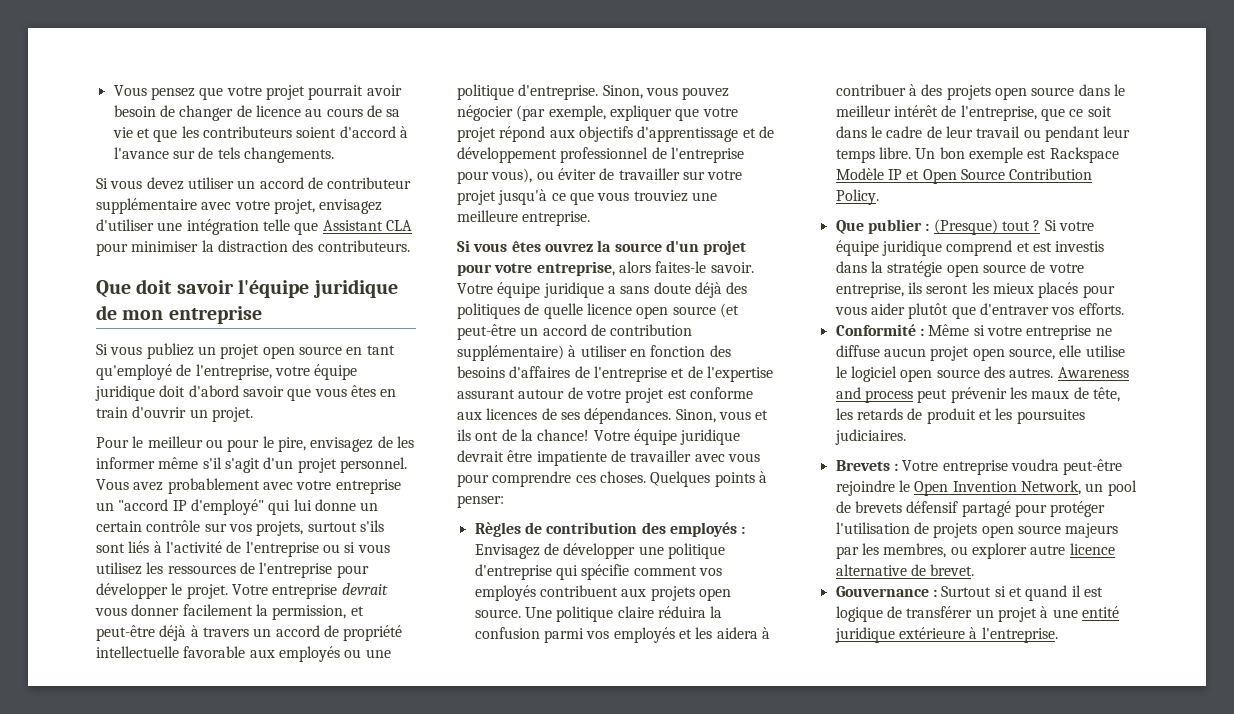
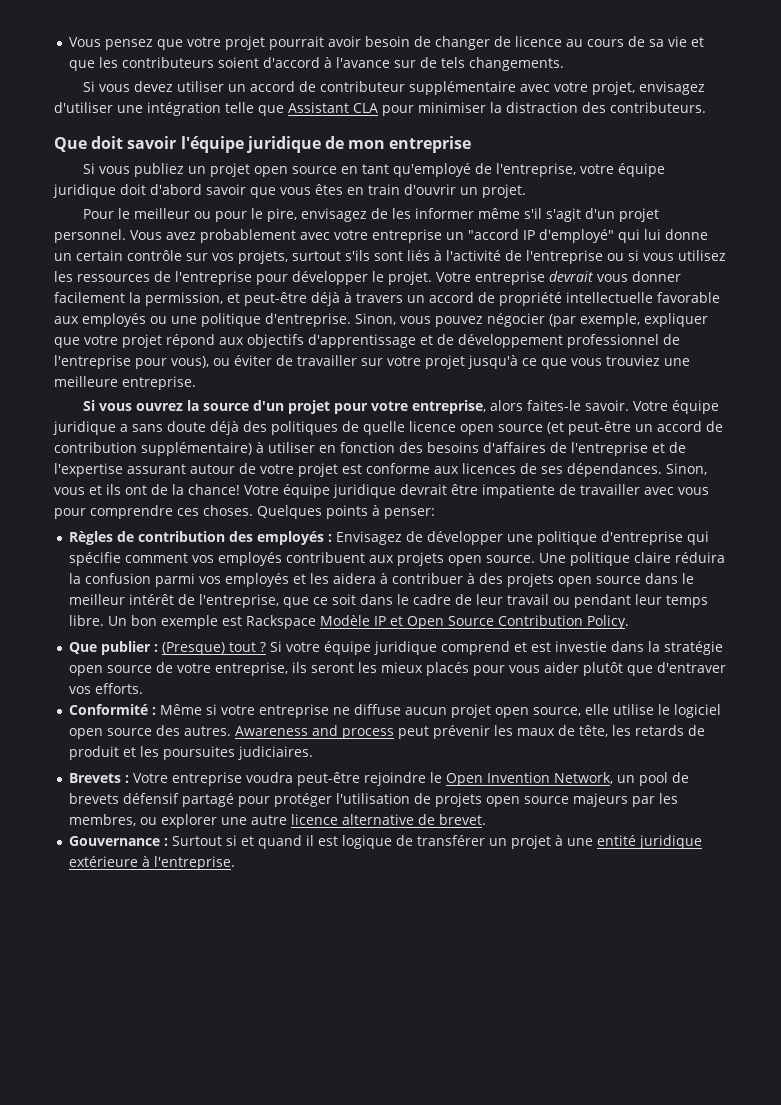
- Si vous êtes ouvrez la source d'un projet pour votre entreprise, alors faites-le savoir.
+ Si vous ouvrez la source d'un projet pour votre entreprise, alors faites-le savoir.
- Si votre équipe juridique comprend et est investis dans la stratégie open source de votre entreprise, ils seront les mieux placés pour vous aider plutôt que d'entraver vos efforts.
+ Si votre équipe juridique comprend et est investie dans la stratégie open source de votre entreprise, ils seront les mieux placés pour vous aider plutôt que d'entraver vos efforts.
- Brevets : Votre entreprise voudra peut-être rejoindre le Open Invention Network, un pool de brevets défensif partagé pour protéger l'utilisation de projets open source majeurs par les membres, ou explorer autre licence alternative de brevet.
+ Brevets : Votre entreprise voudra peut-être rejoindre le Open Invention Network, un pool de brevets défensif partagé pour protéger l'utilisation de projets open source majeurs par les membres, ou explorer une autre licence alternative de brevet.

